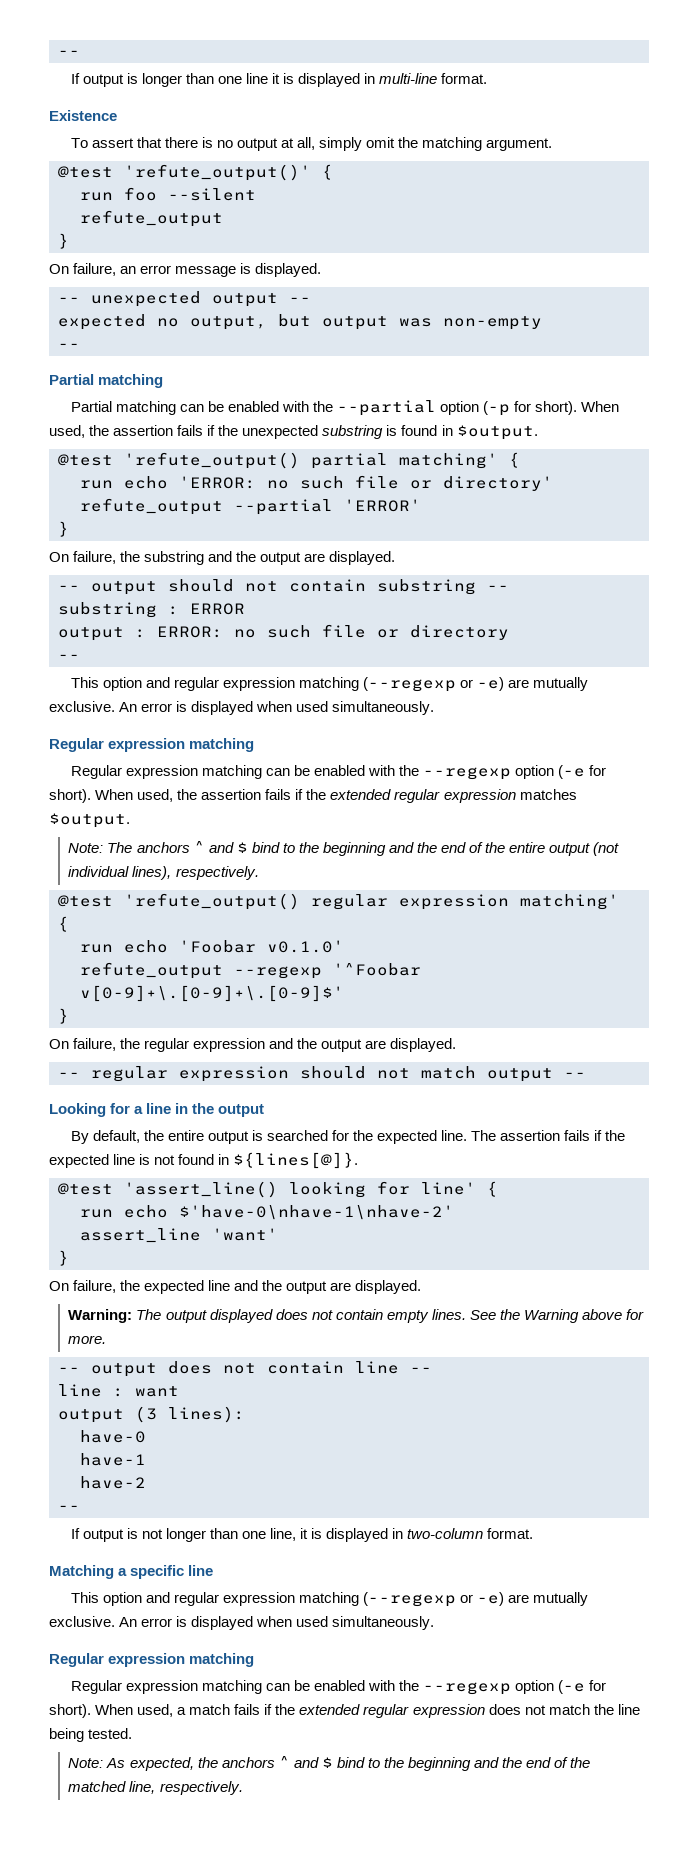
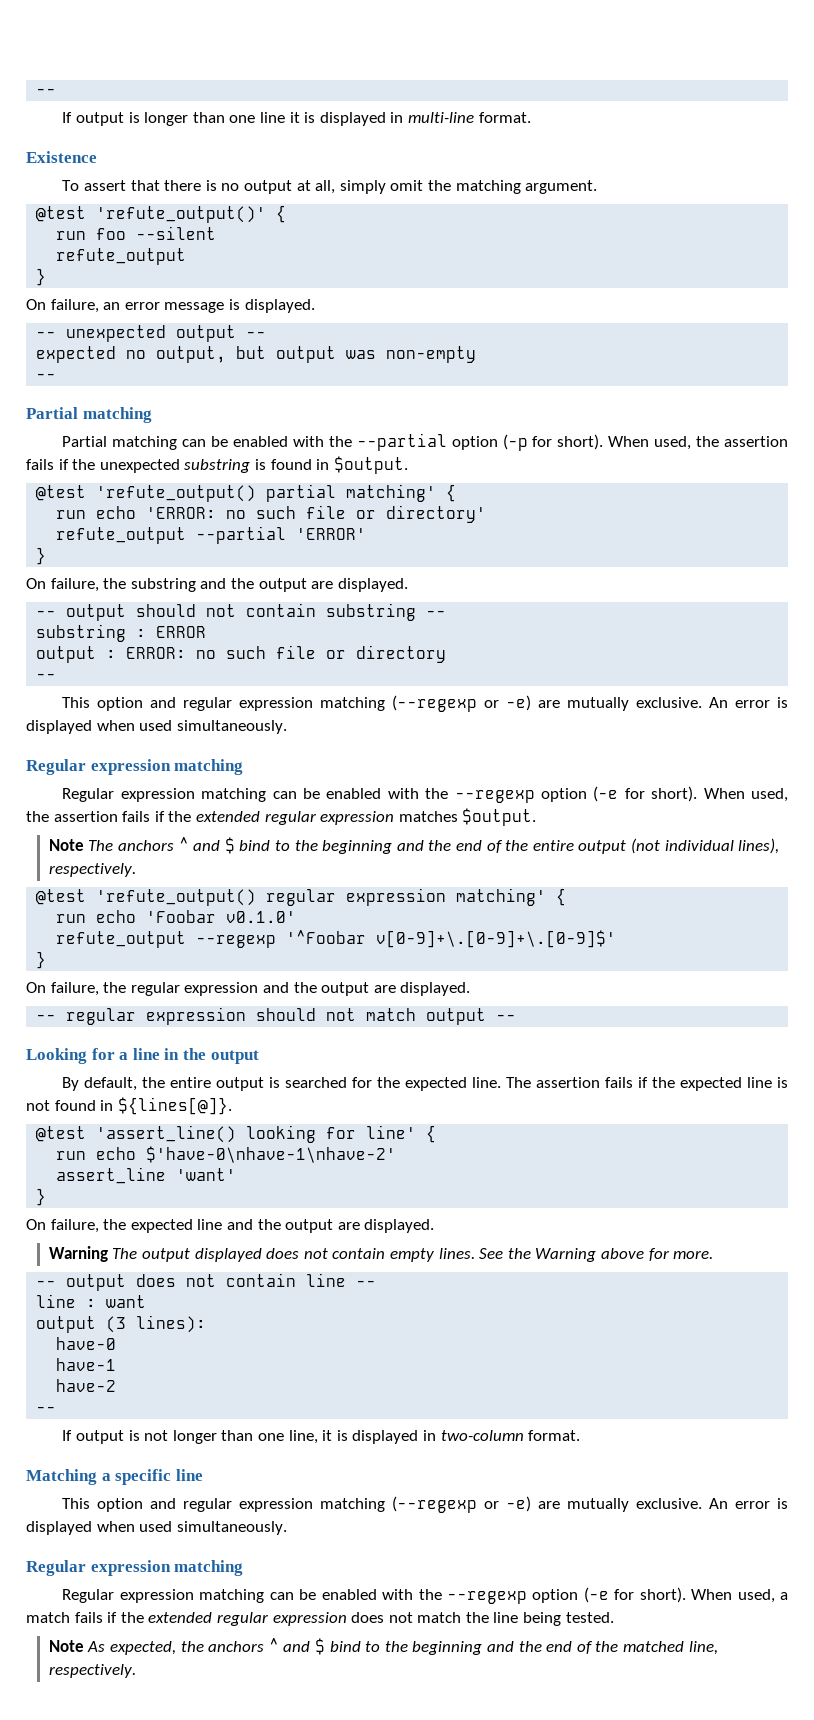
- Note: The anchors ^ and $ bind to the beginning and the end of the entire output (not individual lines), respectively.
+ Note The anchors ^ and $ bind to the beginning and the end of the entire output (not individual lines), respectively.
- Warning: The output displayed does not contain empty lines.
+ Warning The output displayed does not contain empty lines.
- Note: As expected, the anchors ^ and $ bind to the beginning and the end of the matched line, respectively.
+ Note As expected, the anchors ^ and $ bind to the beginning and the end of the matched line, respectively.

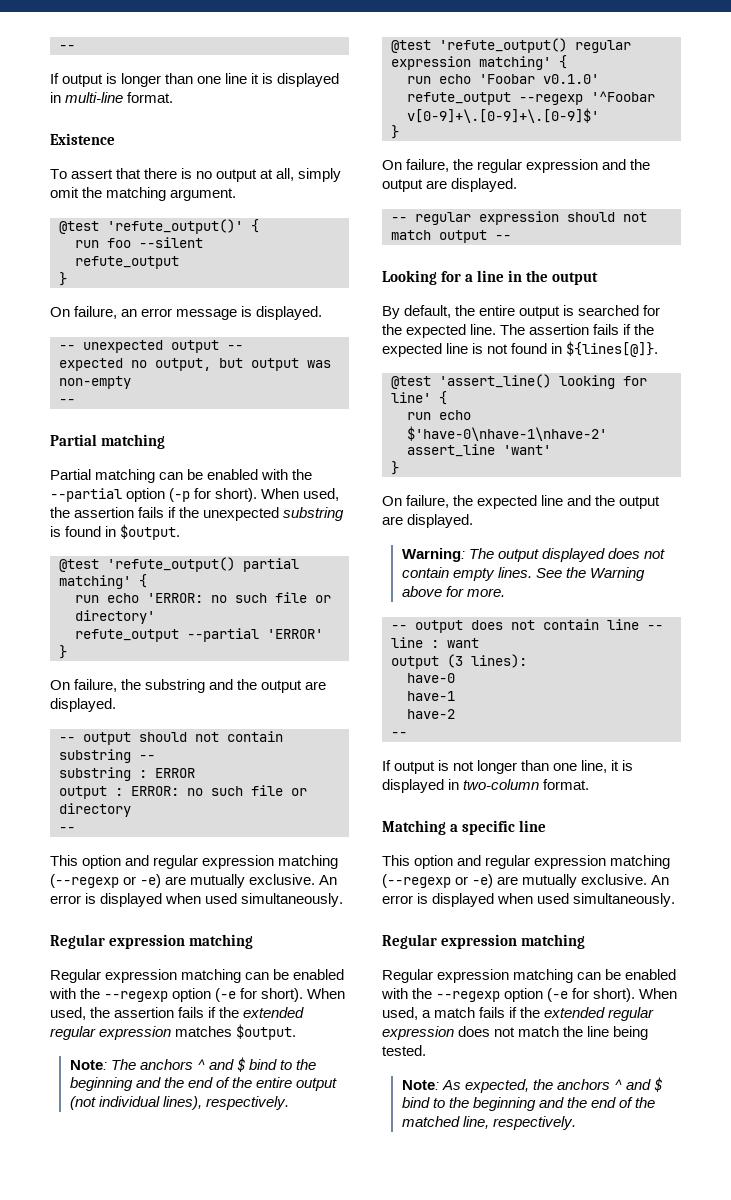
- Note The anchors ^ and $ bind to the beginning and the end of the entire output (not individual lines), respectively.
+ Note: The anchors ^ and $ bind to the beginning and the end of the entire output (not individual lines), respectively.
- Warning The output displayed does not contain empty lines.
+ Warning: The output displayed does not contain empty lines.
- Note As expected, the anchors ^ and $ bind to the beginning and the end of the matched line, respectively.
+ Note: As expected, the anchors ^ and $ bind to the beginning and the end of the matched line, respectively.

